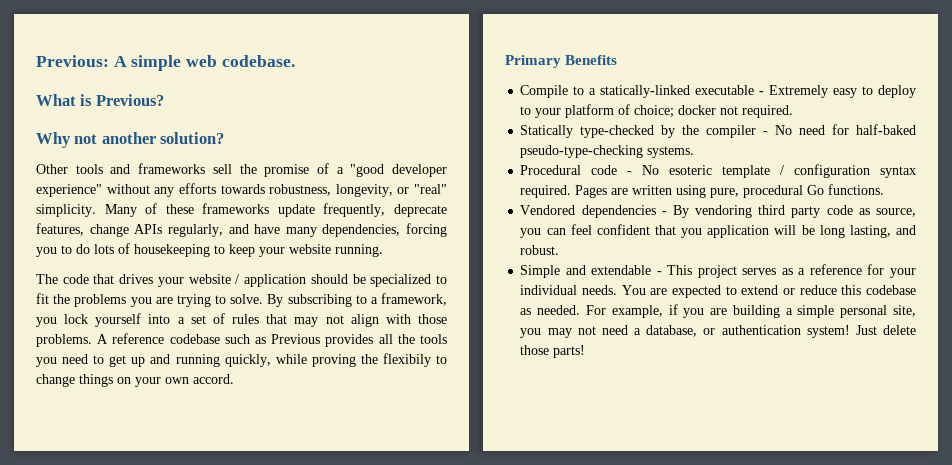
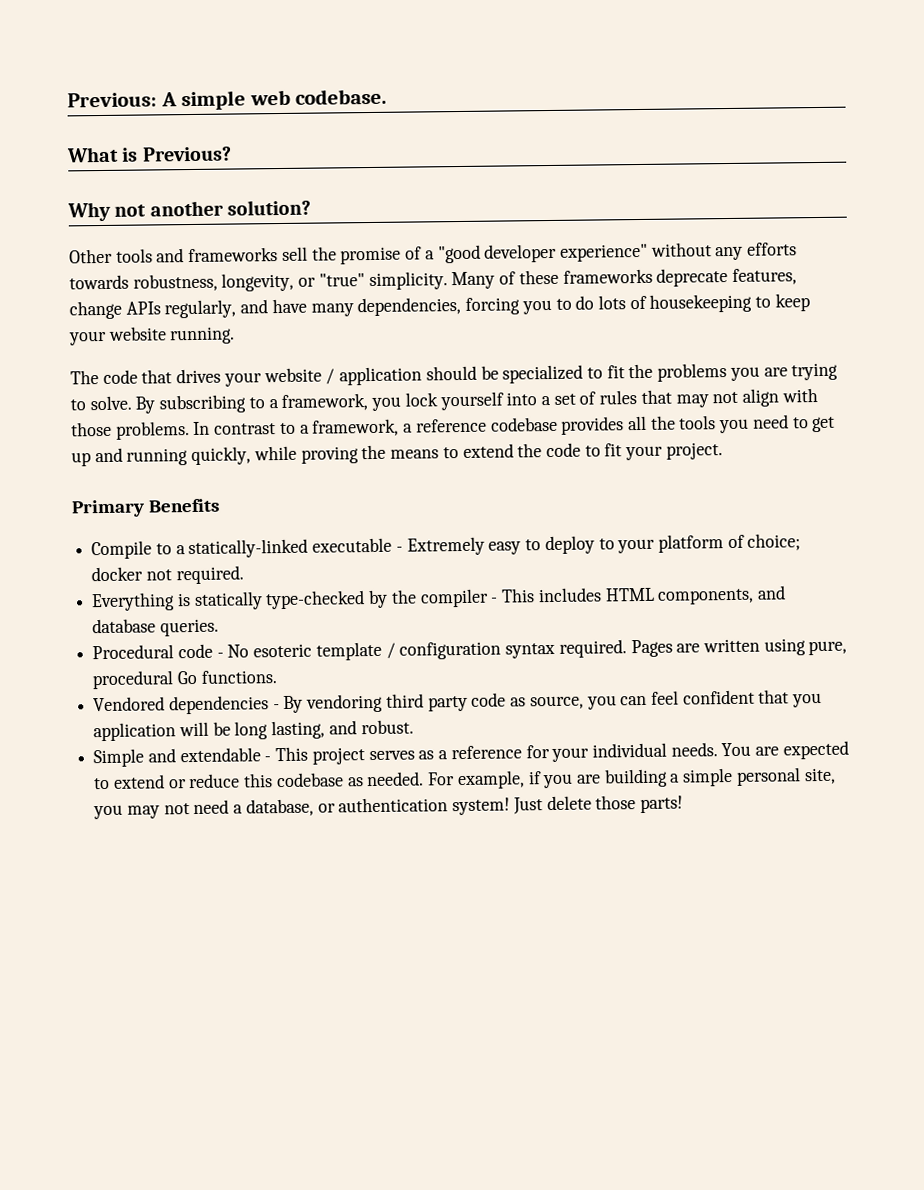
- Other tools and frameworks sell the promise of a "good developer experience" without any efforts towards robustness, longevity, or "real" simplicity.
+ Other tools and frameworks sell the promise of a "good developer experience" without any efforts towards robustness, longevity, or "true" simplicity.
- Many of these frameworks update frequently, deprecate features, change APIs regularly, and have many dependencies, forcing you to do lots of housekeeping to keep your website running.
+ Many of these frameworks deprecate features, change APIs regularly, and have many dependencies, forcing you to do lots of housekeeping to keep your website running.
- A reference codebase such as Previous provides all the tools you need to get up and running quickly, while proving the flexibily to change things on your own accord.
+ In contrast to a framework, a reference codebase provides all the tools you need to get up and running quickly, while proving the means to extend the code to fit your project.
- Statically type-checked by the compiler - No need for half-baked pseudo-type-checking systems.
+ Everything is statically type-checked by the compiler - This includes HTML components, and database queries.

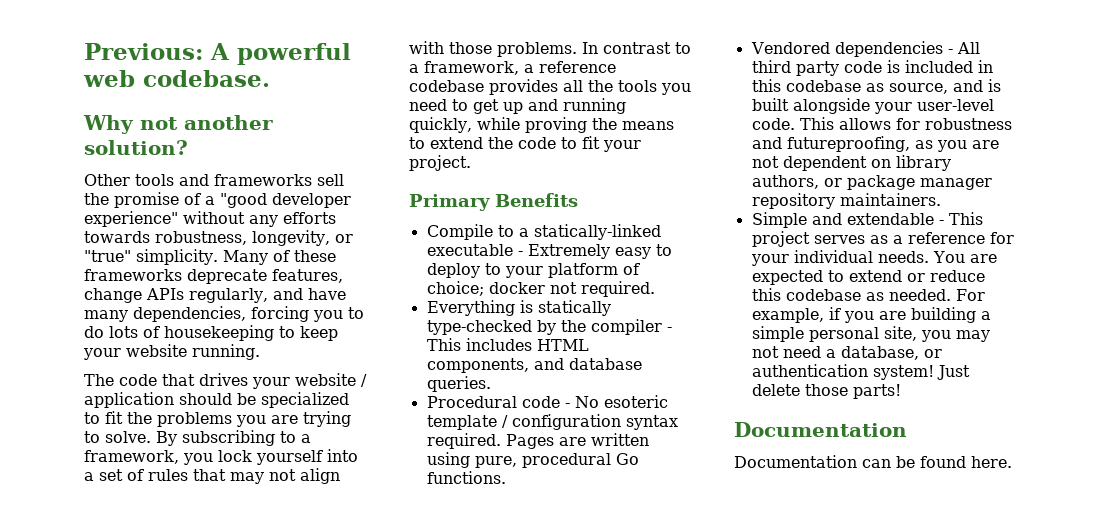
- Previous: A simple web codebase.
+ Previous: A powerful web codebase.
- What is Previous?
- Vendored dependencies - By vendoring third party code as source, you can feel confident that you application will be long lasting, and robust.
+ Vendored dependencies - All third party code is included in this codebase as source, and is built alongside your user-level code. This allows for robustness and futureproofing, as you are not dependent on library authors, or package manager repository maintainers.
  Just delete those parts!
+ Documentation
+ Documentation can be found here.

